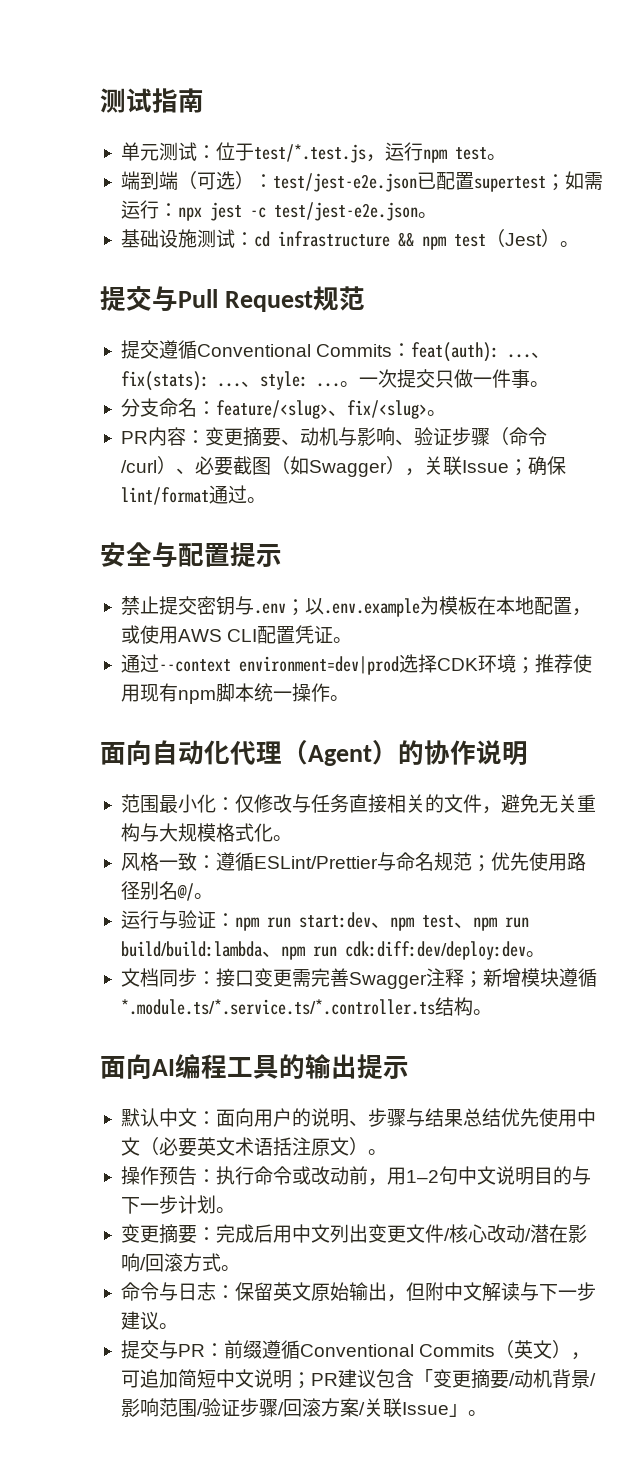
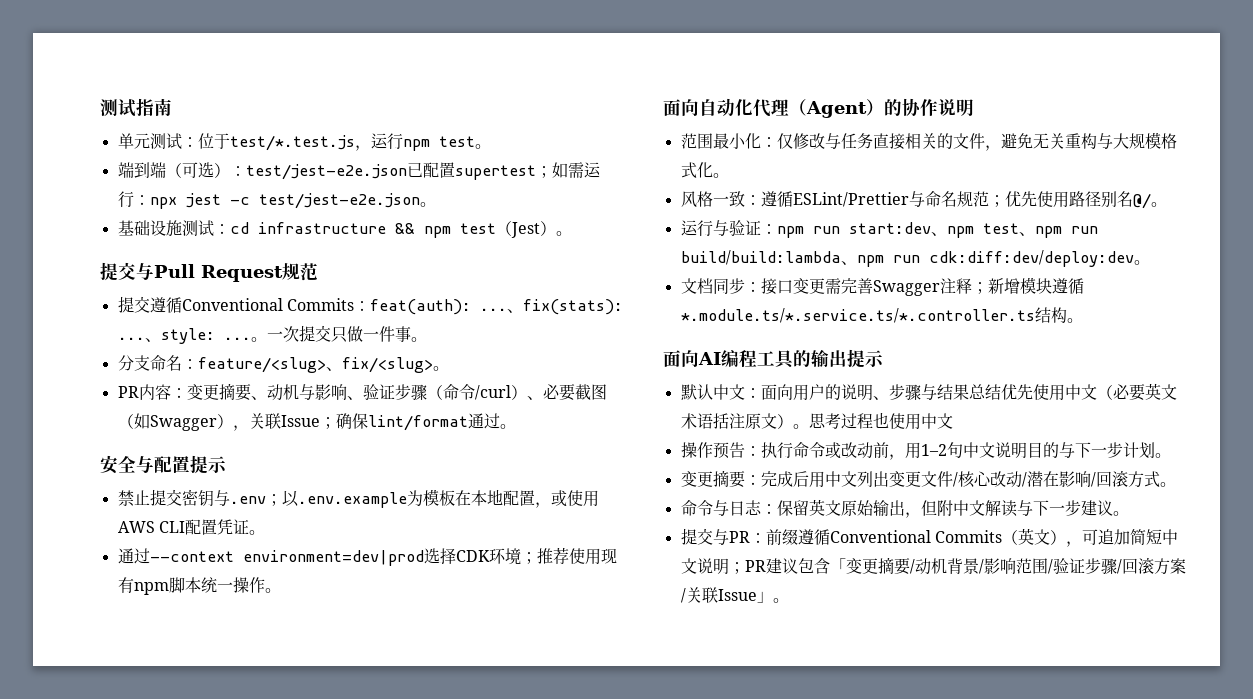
+ 思考过程也使用中文

